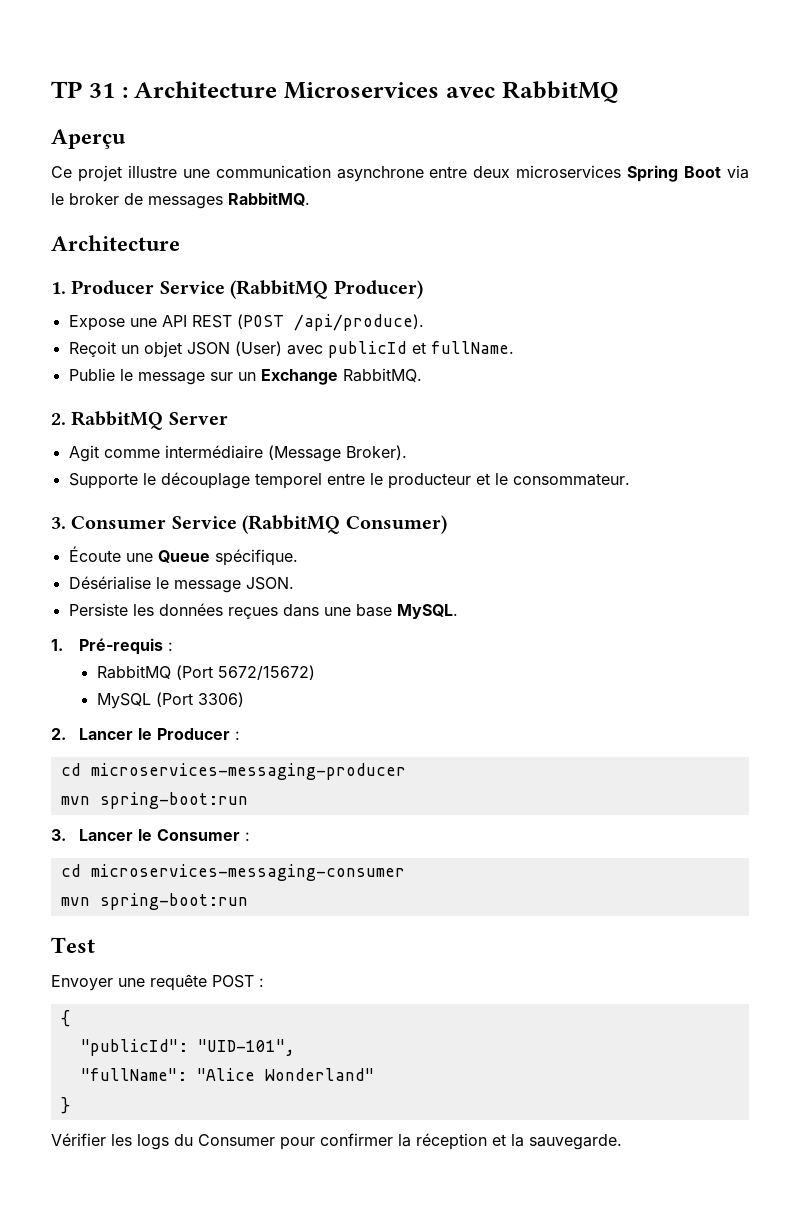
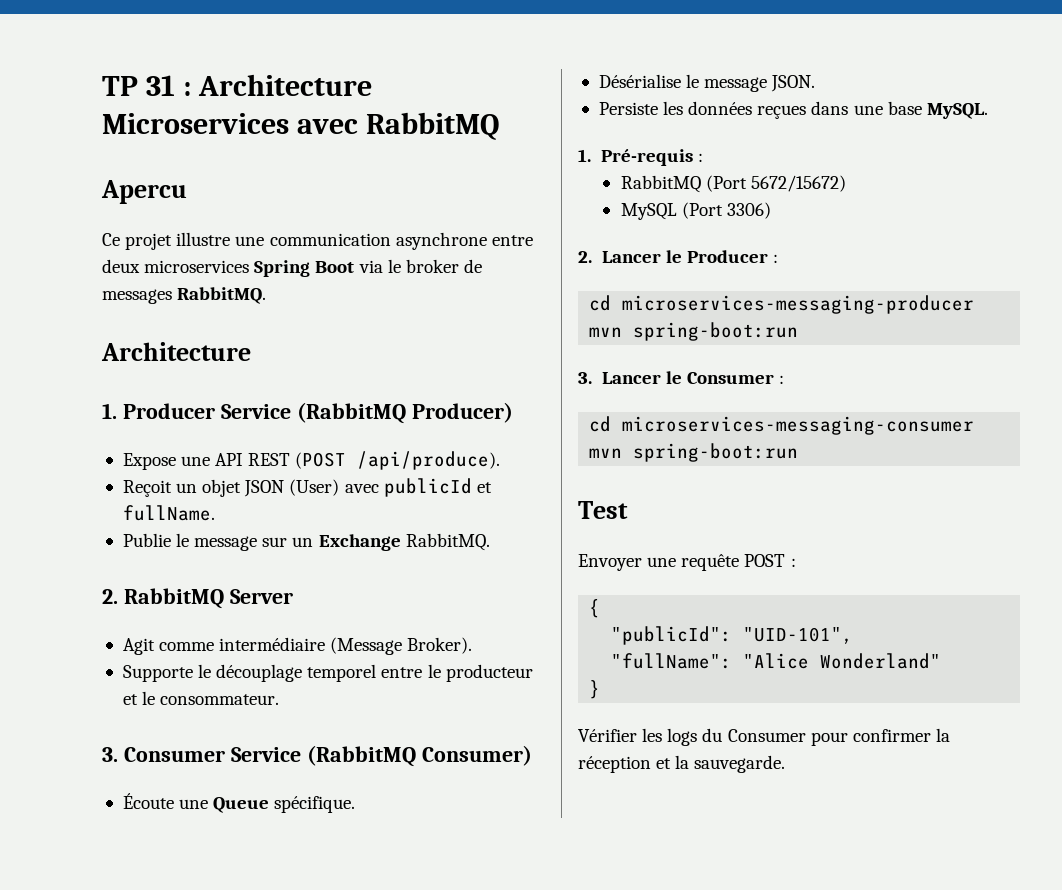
- Aperçu
+ Apercu

